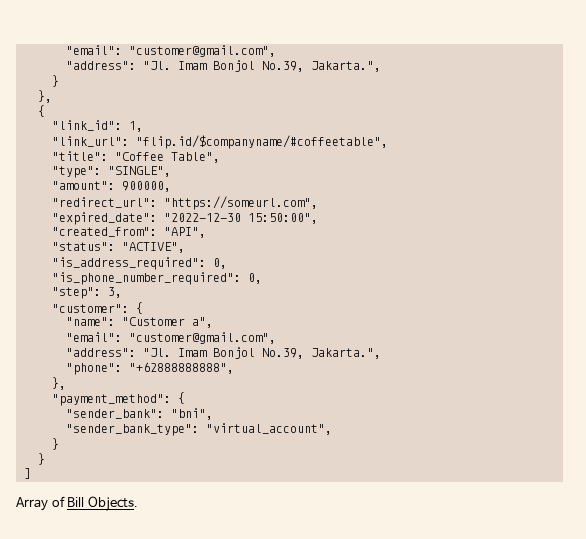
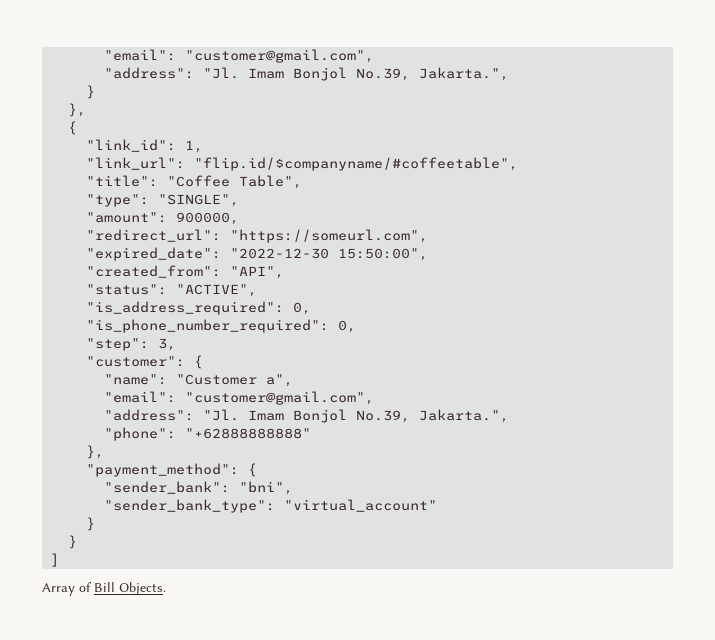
- "phone": "+62888888888",
+ "phone": "+62888888888"
- "sender_bank_type": "virtual_account",
+ "sender_bank_type": "virtual_account"

